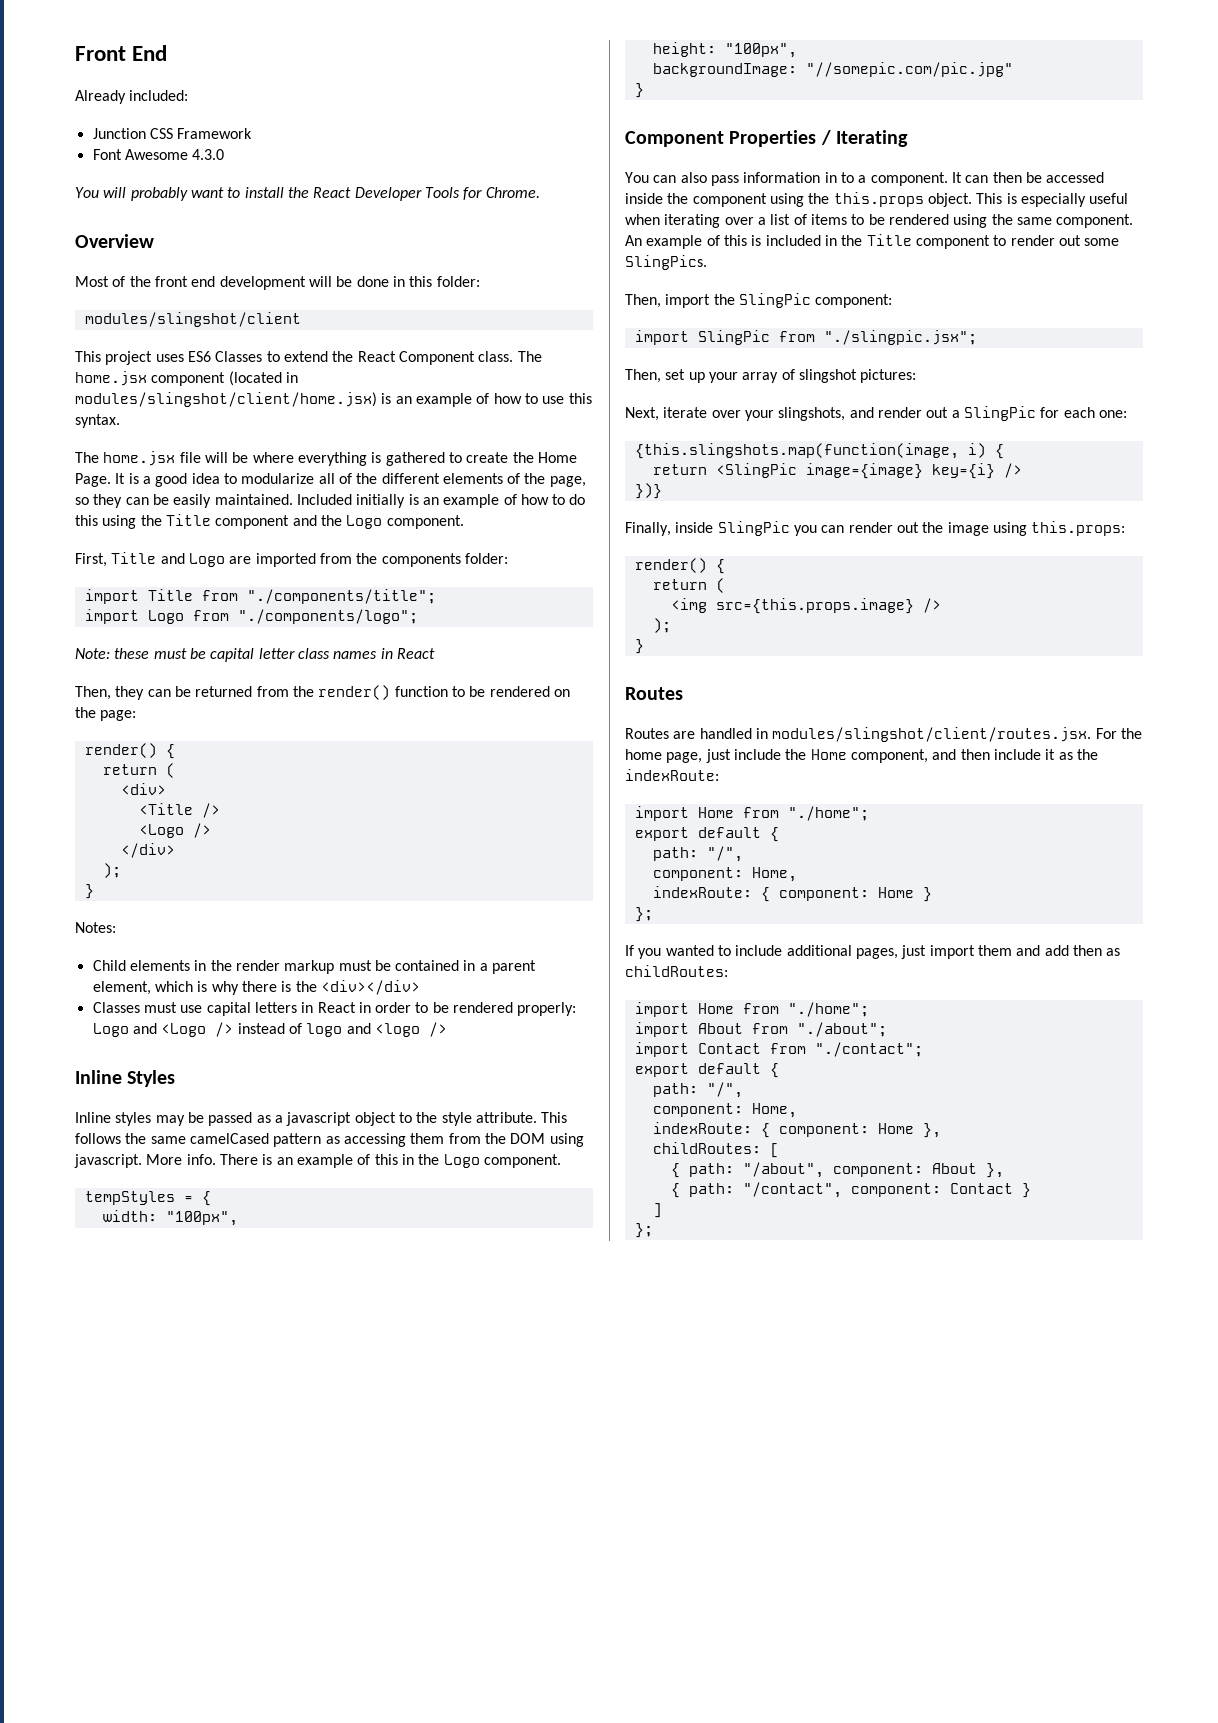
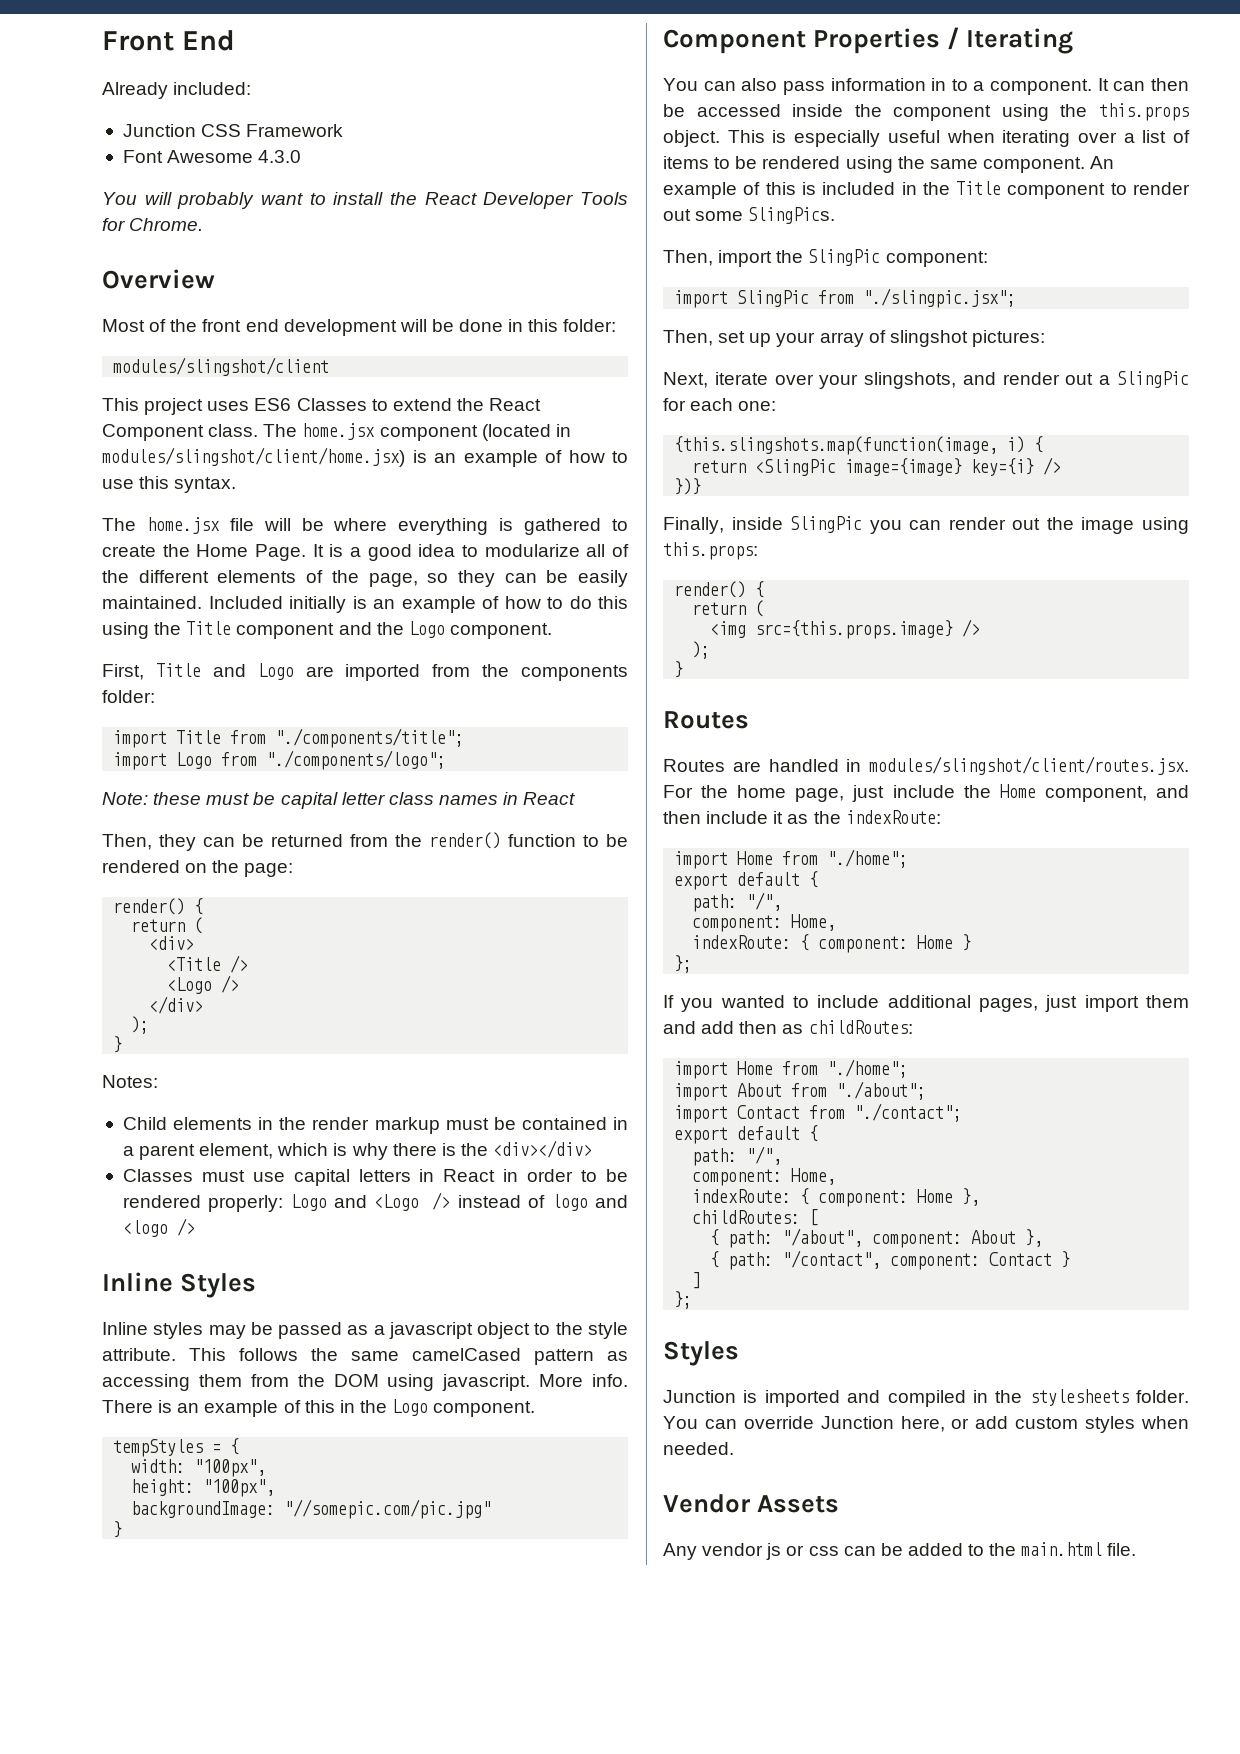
  ]
  };
+ Styles
+ Junction is imported and compiled in the stylesheets folder. You can override Junction here, or add custom styles when needed.
+ Vendor Assets
+ Any vendor js or css can be added to the main.html file.

